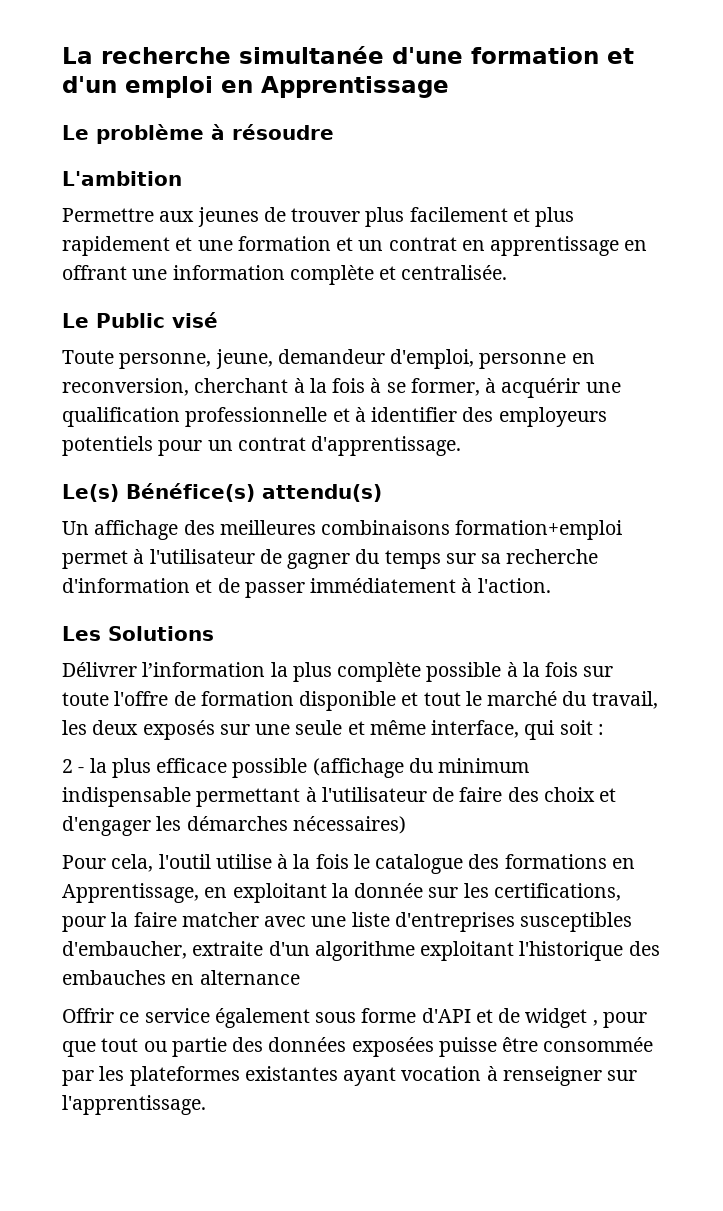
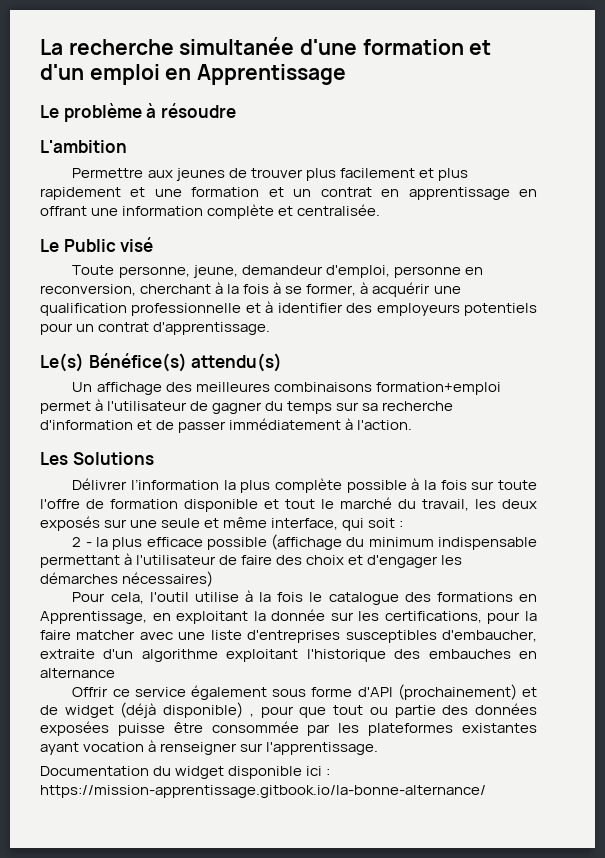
- Offrir ce service également sous forme d'API et de widget , pour que tout ou partie des données exposées puisse être consommée par les plateformes existantes ayant vocation à renseigner sur l'apprentissage.
+ Offrir ce service également sous forme d'API (prochainement) et de widget (déjà disponible) , pour que tout ou partie des données exposées puisse être consommée par les plateformes existantes ayant vocation à renseigner sur l'apprentissage.
+ Documentation du widget disponible ici : https://mission-apprentissage.gitbook.io/la-bonne-alternance/

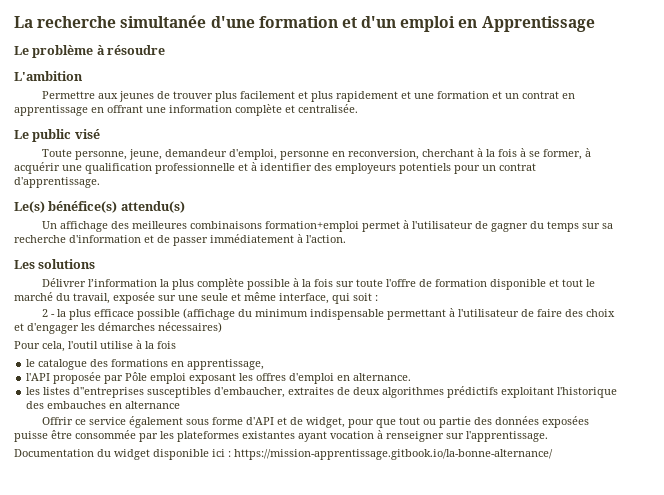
- Le Public visé
+ Le public visé
- Le(s) Bénéfice(s) attendu(s)
+ Le(s) bénéfice(s) attendu(s)
- Les Solutions
+ Les solutions
- Délivrer l’information la plus complète possible à la fois sur toute l'offre de formation disponible et tout le marché du travail, les deux exposés sur une seule et même interface, qui soit :
+ Délivrer l’information la plus complète possible à la fois sur toute l'offre de formation disponible et tout le marché du travail, exposée sur une seule et même interface, qui soit :
- Pour cela, l'outil utilise à la fois le catalogue des formations en Apprentissage, en exploitant la donnée sur les certifications, pour la faire matcher avec une liste d'entreprises susceptibles d'embaucher, extraite d'un algorithme exploitant l'historique des embauches en alternance
+ Pour cela, l'outil utilise à la fois
+ le catalogue des formations en apprentissage,
+ l'API proposée par Pôle emploi exposant les offres d'emploi en alternance.
+ les listes d''entreprises susceptibles d'embaucher, extraites de deux algorithmes prédictifs exploitant l'historique des embauches en alternance
- Offrir ce service également sous forme d'API (prochainement) et de widget (déjà disponible) , pour que tout ou partie des données exposées puisse être consommée par les plateformes existantes ayant vocation à renseigner sur l'apprentissage.
+ Offrir ce service également sous forme d'API et de widget, pour que tout ou partie des données exposées puisse être consommée par les plateformes existantes ayant vocation à renseigner sur l'apprentissage.

